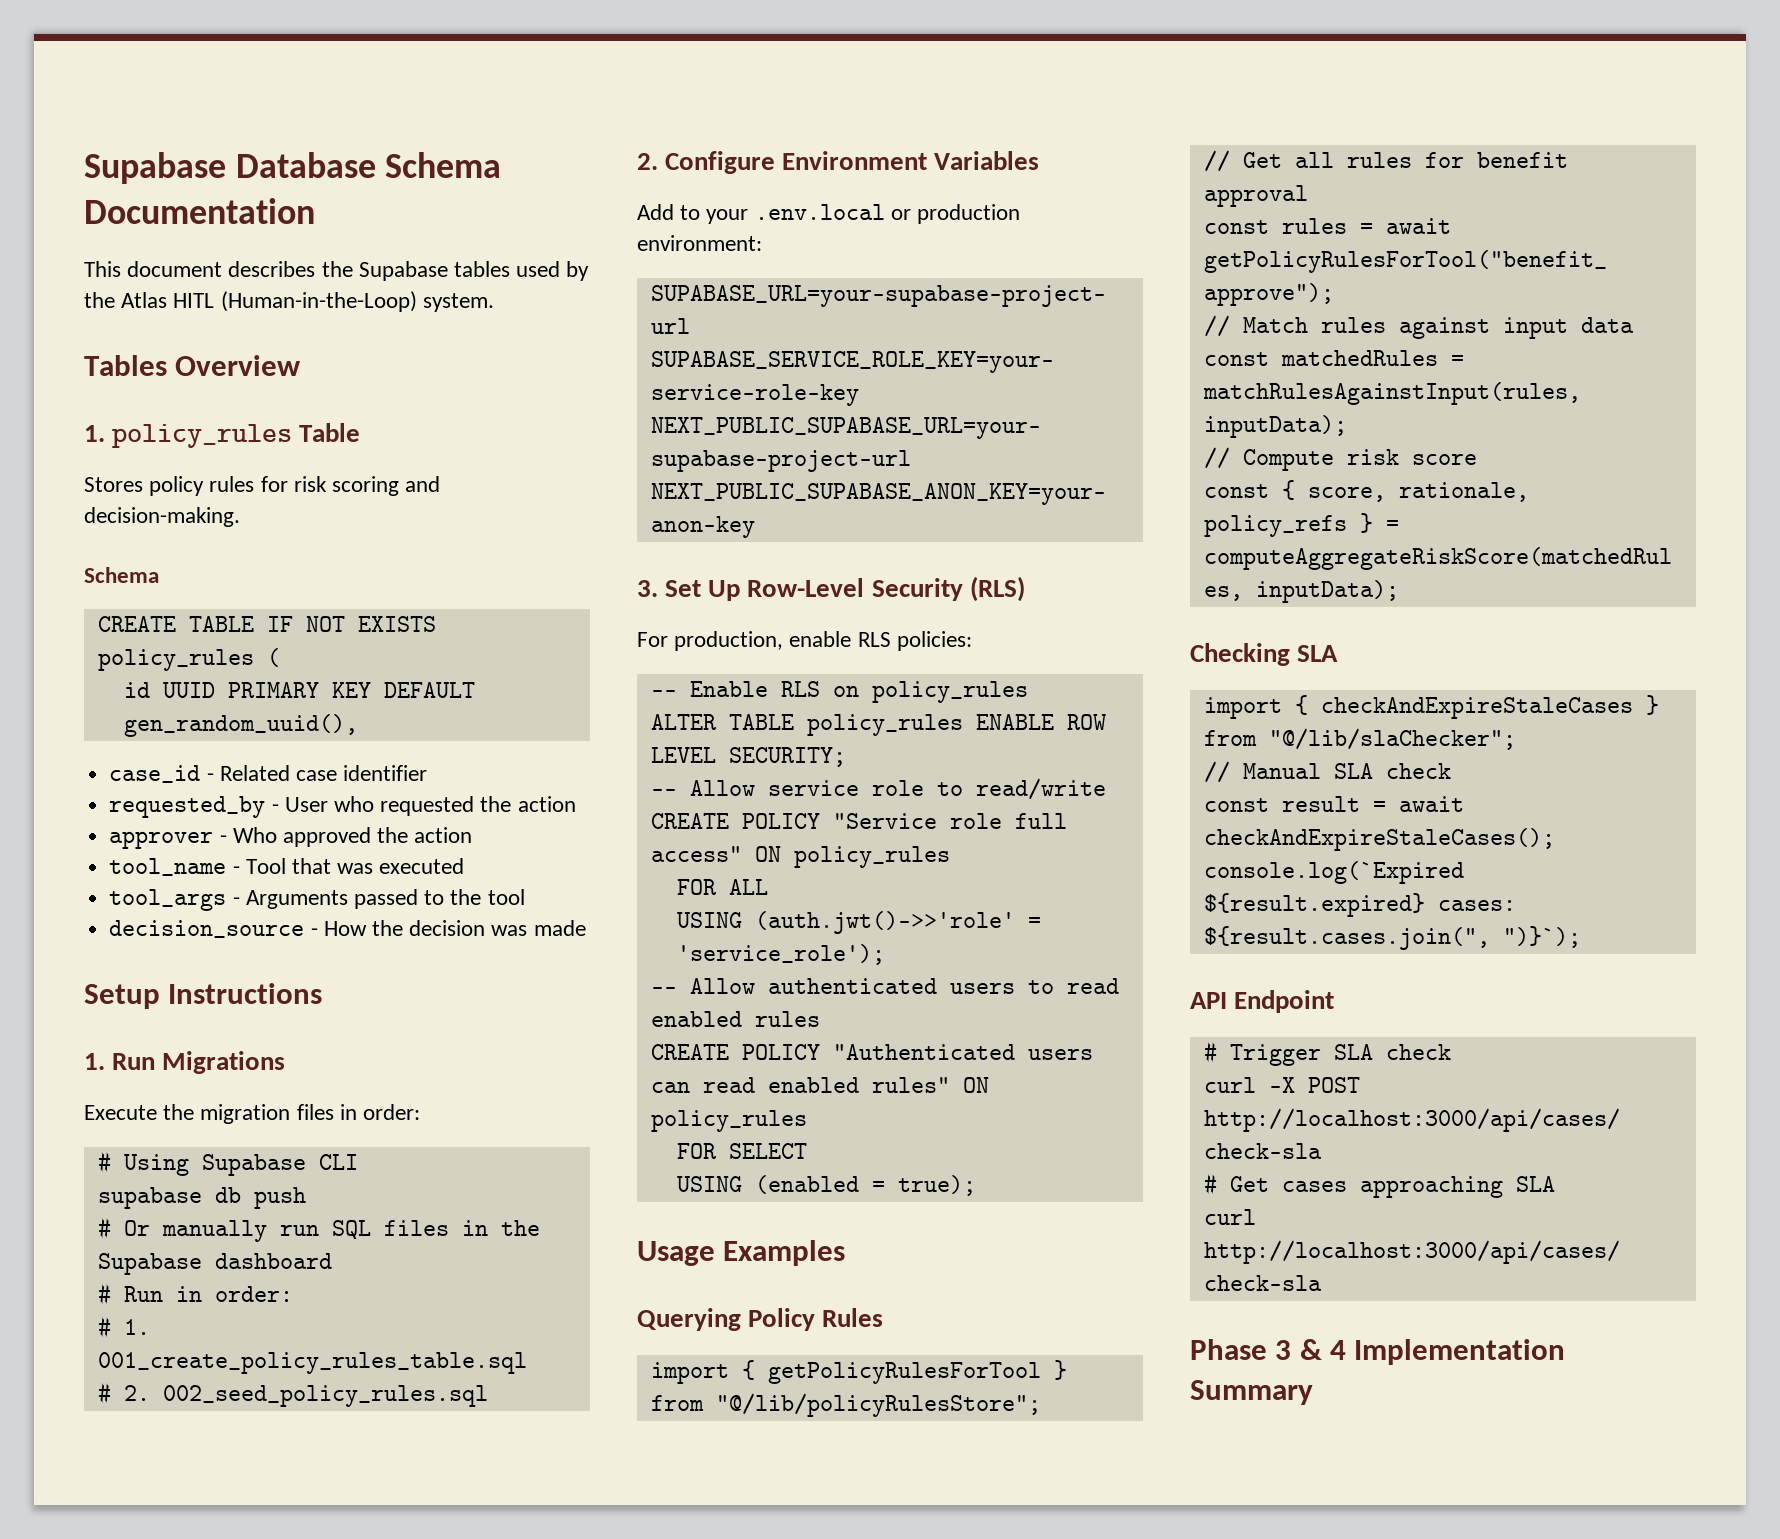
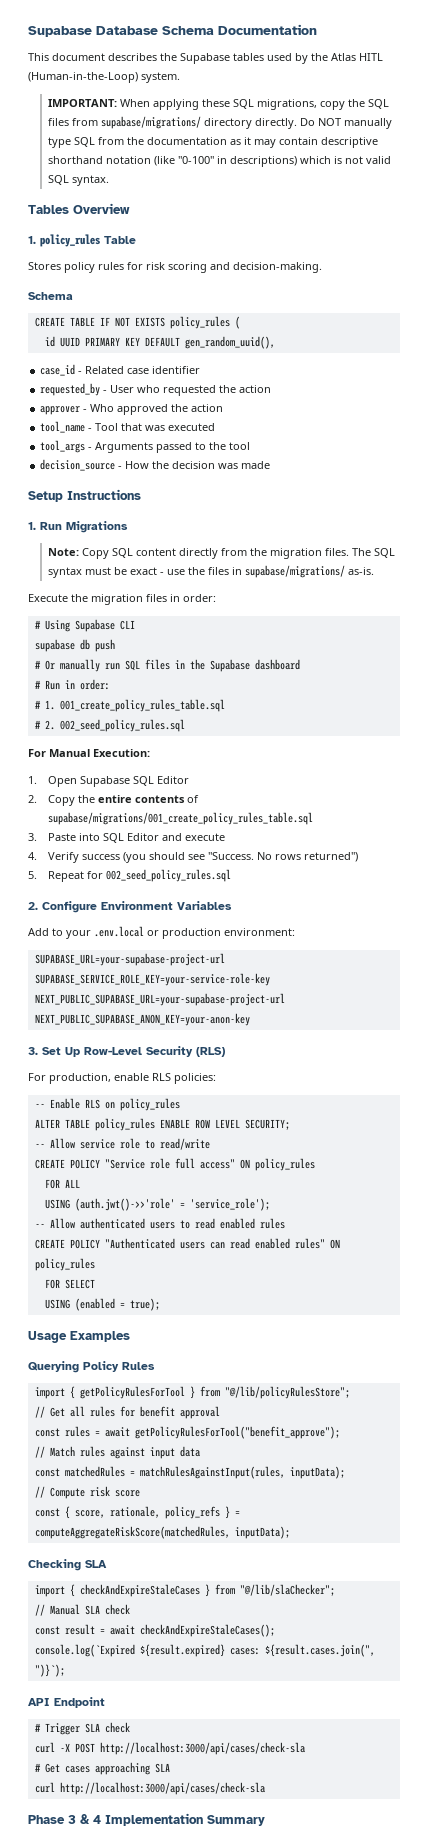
+ IMPORTANT: When applying these SQL migrations, copy the SQL files from supabase/migrations/ directory directly. Do NOT manually type SQL from the documentation as it may contain descriptive shorthand notation (like "0-100" in descriptions) which is not valid SQL syntax.
+ Note: Copy SQL content directly from the migration files. The SQL syntax must be exact - use the files in supabase/migrations/ as-is.
+ For Manual Execution:
+ 1. Open Supabase SQL Editor
+ 2. Copy the entire contents of supabase/migrations/001_create_policy_rules_table.sql
+ 3. Paste into SQL Editor and execute
+ 4. Verify success (you should see "Success. No rows returned")
+ 5. Repeat for 002_seed_policy_rules.sql

